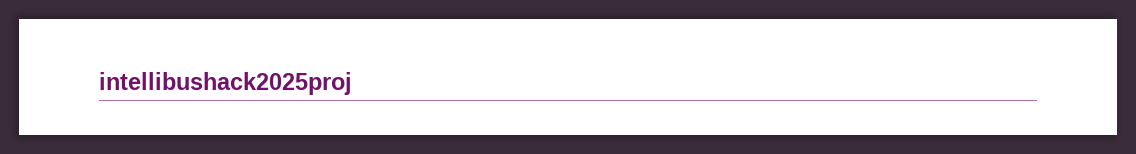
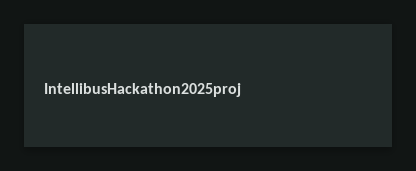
- intellibushack2025proj
+ IntellibusHackathon2025proj

